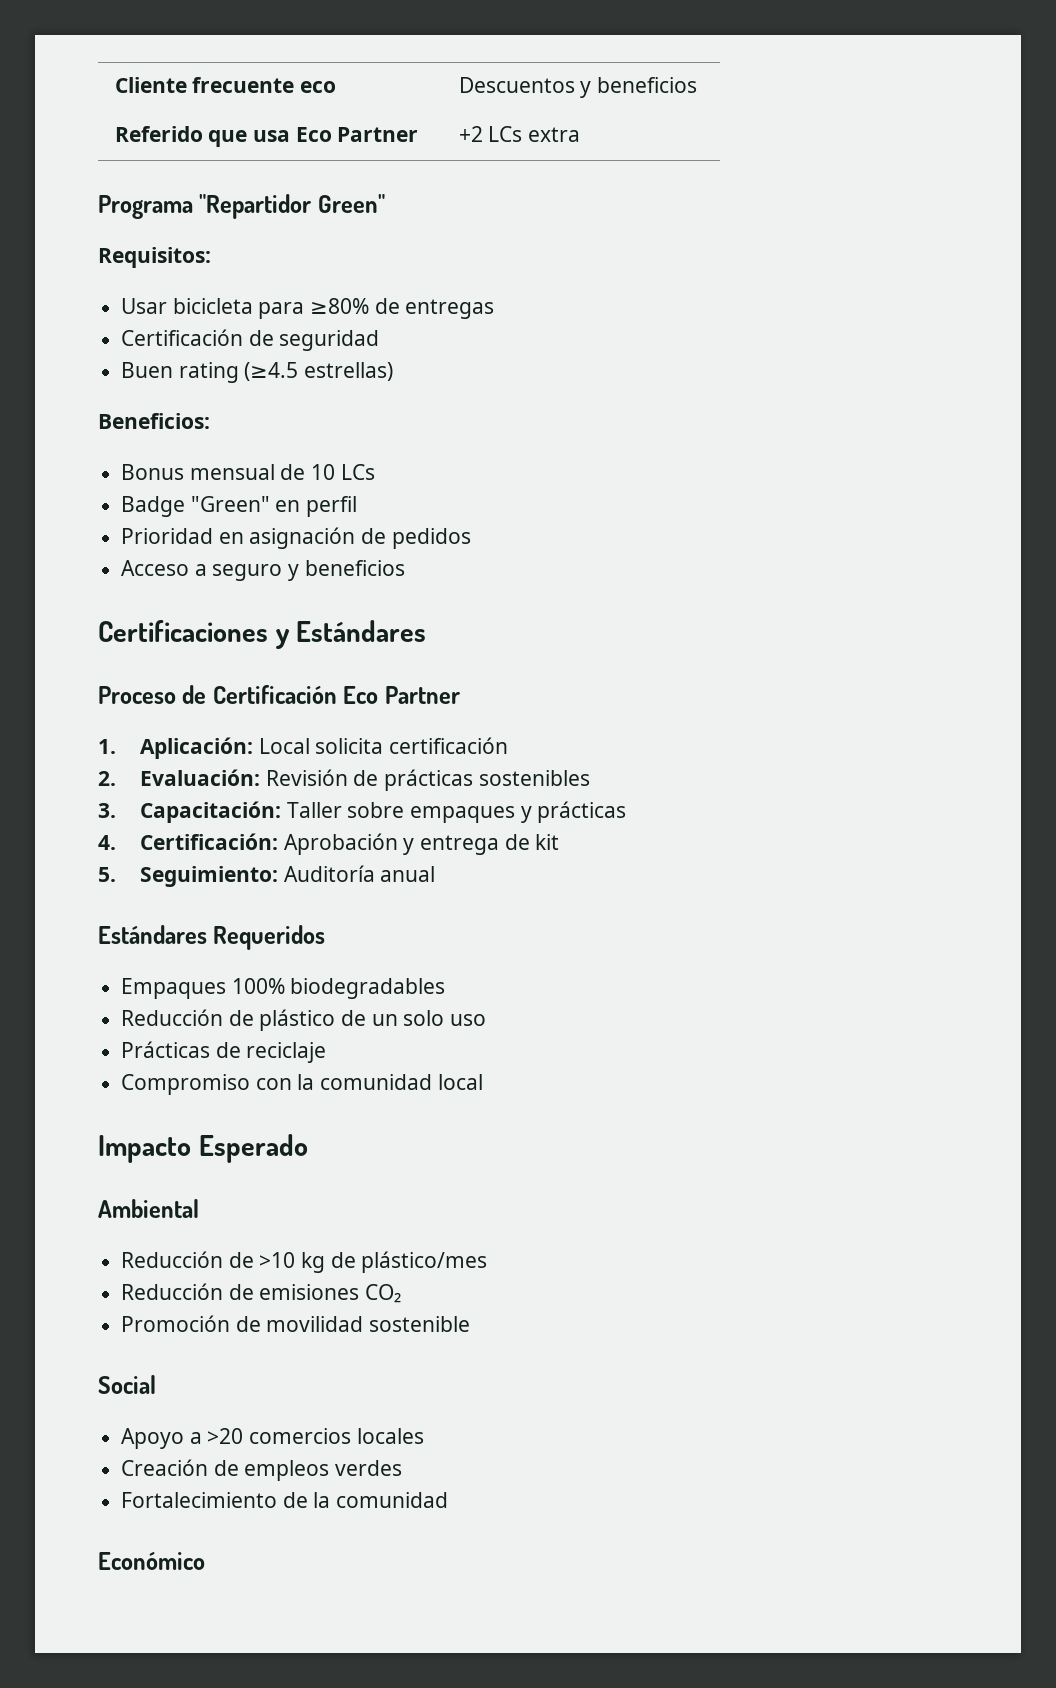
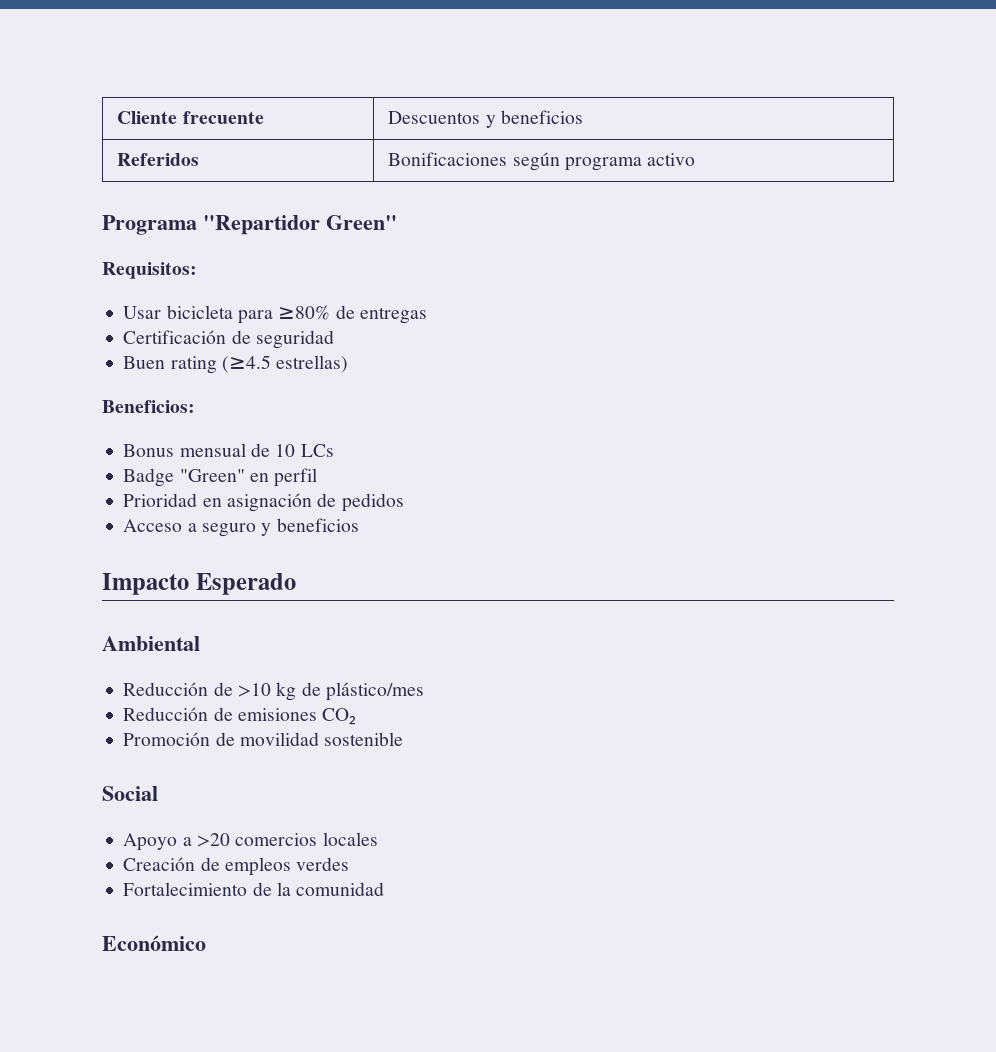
- Cliente frecuente eco | Descuentos y beneficios
+ Cliente frecuente | Descuentos y beneficios
- Referido que usa Eco Partner | +2 LCs extra
+ Referidos | Bonificaciones según programa activo
- Certificaciones y Estándares
- Proceso de Certificación Eco Partner
- 1. Aplicación: Local solicita certificación
- 2. Evaluación: Revisión de prácticas sostenibles
- 3. Capacitación: Taller sobre empaques y prácticas
- 4. Certificación: Aprobación y entrega de kit
- 5. Seguimiento: Auditoría anual
- Estándares Requeridos
- Empaques 100% biodegradables
- Reducción de plástico de un solo uso
- Prácticas de reciclaje
- Compromiso con la comunidad local

